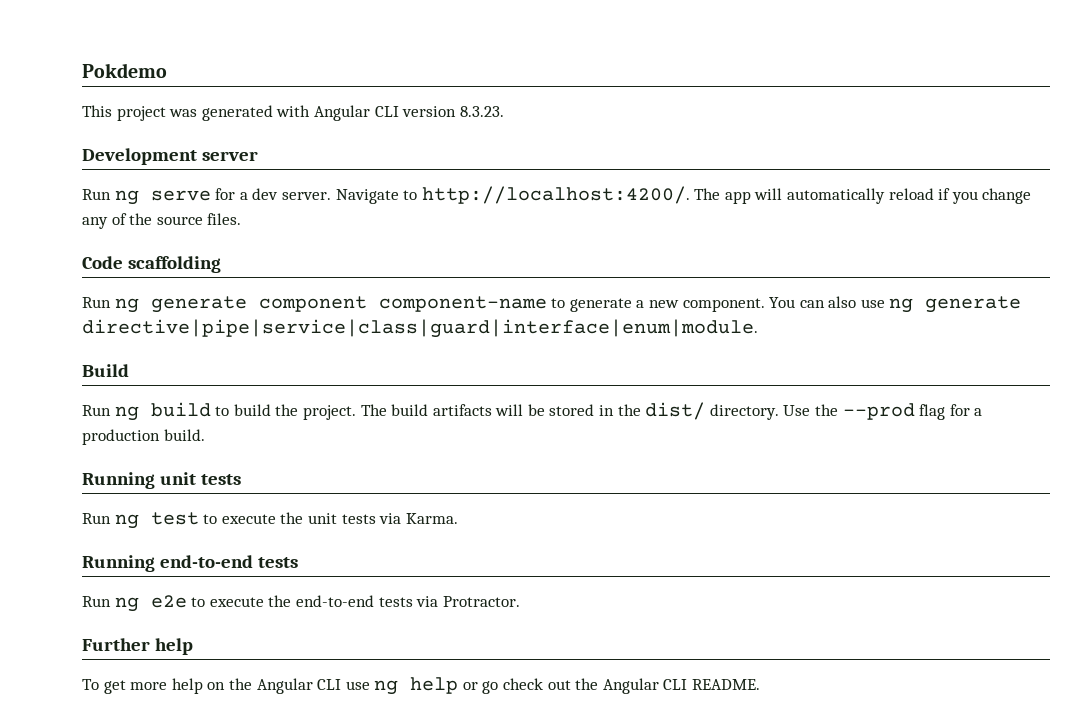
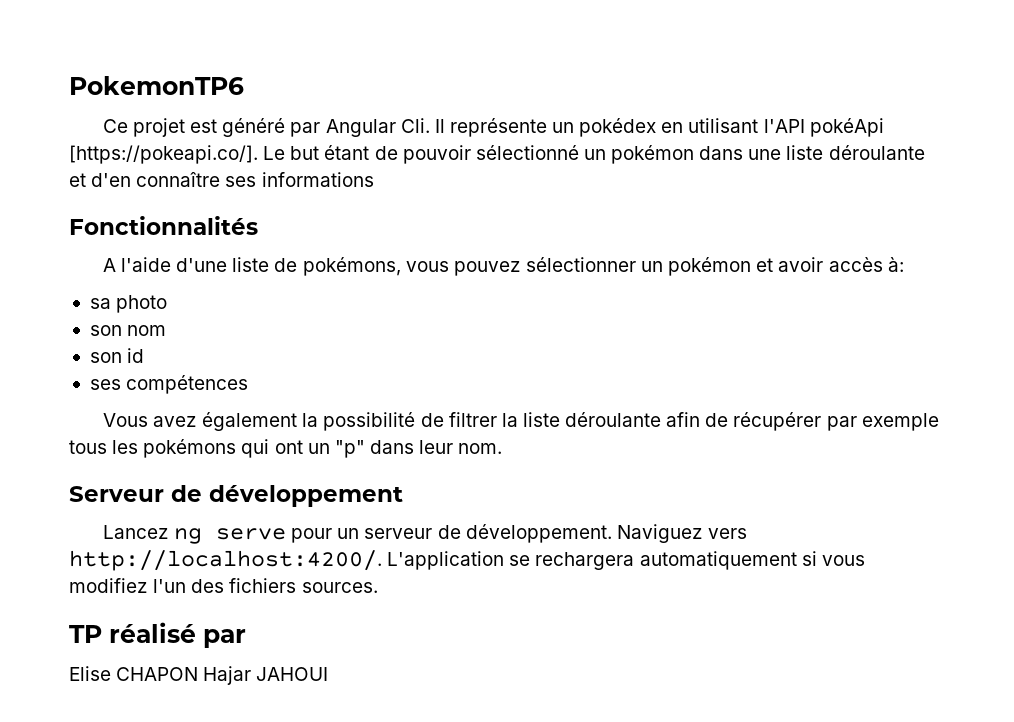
- Pokdemo
- This project was generated with Angular CLI version 8.3.23.
- Development server
- Run ng serve for a dev server. Navigate to http://localhost:4200/. The app will automatically reload if you change any of the source files.
- Code scaffolding
- Run ng generate component component-name to generate a new component. You can also use ng generate directive|pipe|service|class|guard|interface|enum|module.
- Build
- Run ng build to build the project. The build artifacts will be stored in the dist/ directory. Use the --prod flag for a production build.
- Running unit tests
- Run ng test to execute the unit tests via Karma.
- Running end-to-end tests
- Run ng e2e to execute the end-to-end tests via Protractor.
- Further help
- To get more help on the Angular CLI use ng help or go check out the Angular CLI README.
+ PokemonTP6
+ Ce projet est généré par Angular Cli. Il représente un pokédex en utilisant l'API pokéApi [https://pokeapi.co/]. Le but étant de pouvoir sélectionné un pokémon dans une liste déroulante et d'en connaître ses informations
+ Fonctionnalités
+ A l'aide d'une liste de pokémons, vous pouvez sélectionner un pokémon et avoir accès à:
+ sa photo
+ son nom
+ son id
+ ses compétences
+ Vous avez également la possibilité de filtrer la liste déroulante afin de récupérer par exemple tous les pokémons qui ont un "p" dans leur nom.
+ Serveur de développement
+ Lancez ng serve pour un serveur de développement. Naviguez vers http://localhost:4200/. L'application se rechargera automatiquement si vous modifiez l'un des fichiers sources.
+ TP réalisé par
+ Elise CHAPON Hajar JAHOUI

